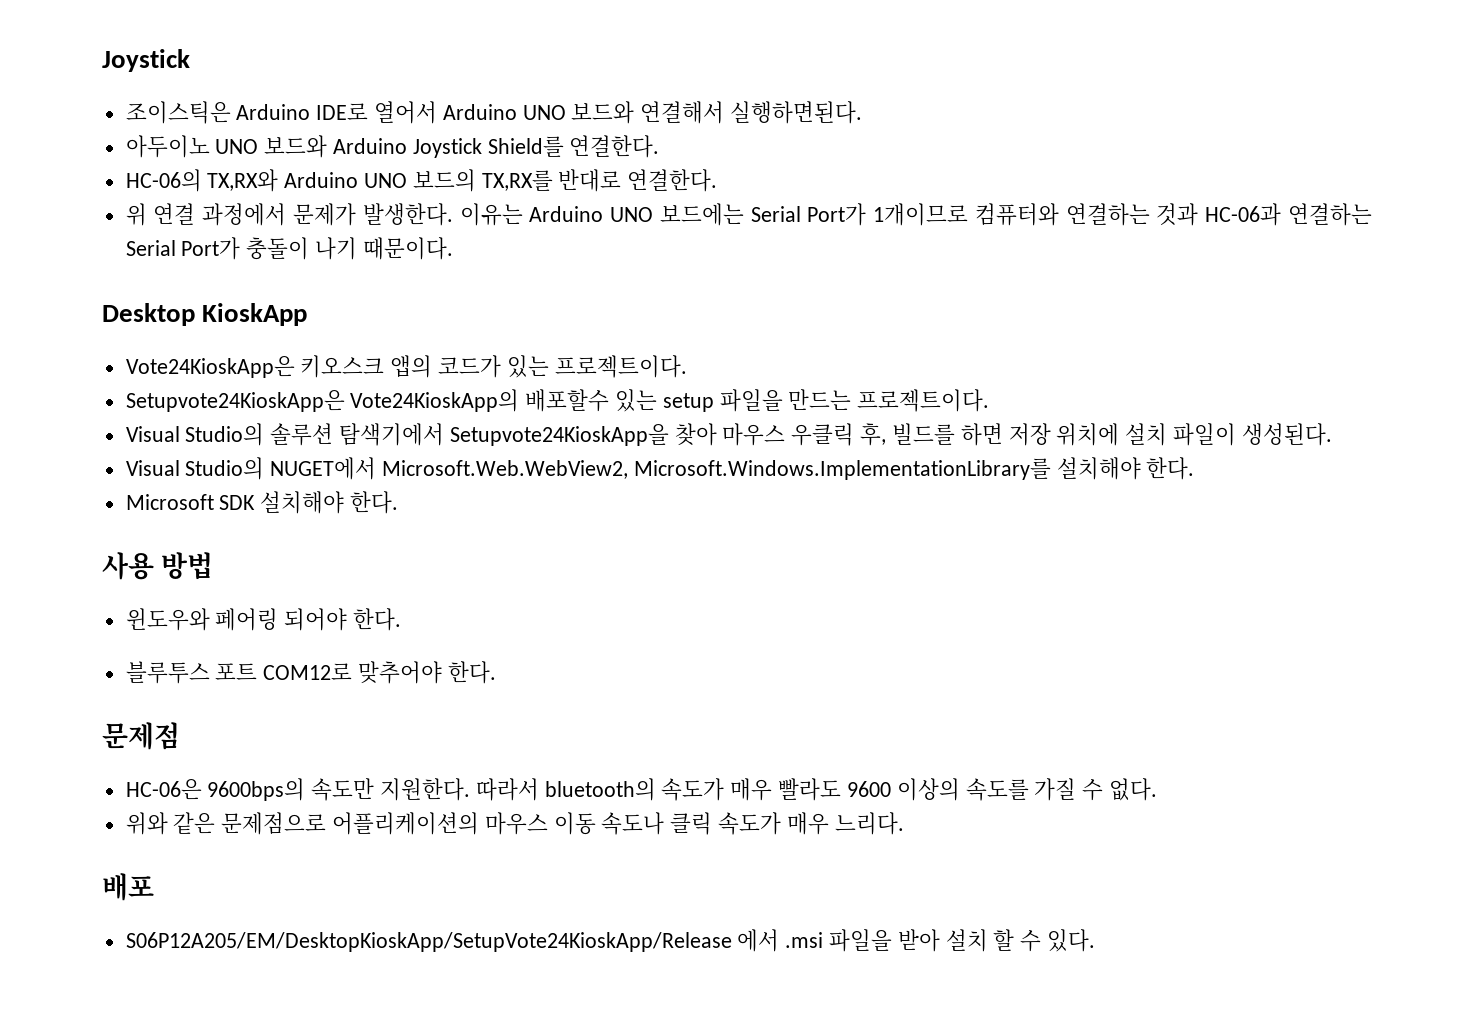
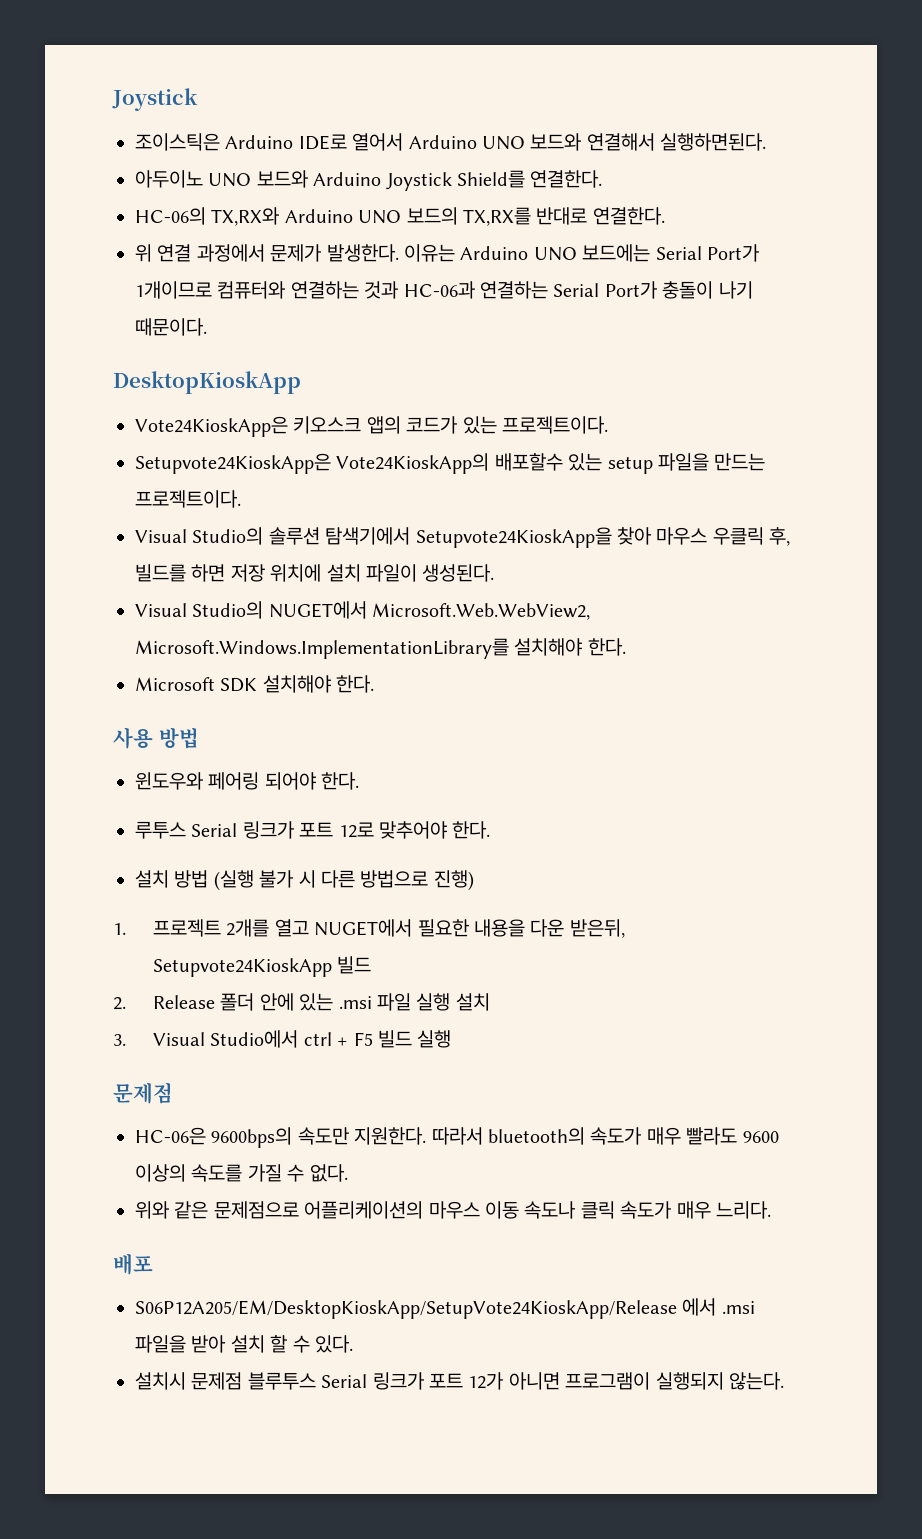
- Desktop KioskApp
+ DesktopKioskApp
- 블루투스 포트 COM12로 맞추어야 한다.
+ 루투스 Serial 링크가 포트 12로 맞추어야 한다.
+ 설치 방법 (실행 불가 시 다른 방법으로 진행)
+ 1. 프로젝트 2개를 열고 NUGET에서 필요한 내용을 다운 받은뒤, Setupvote24KioskApp 빌드
+ 2. Release 폴더 안에 있는 .msi 파일 실행 설치
+ 3. Visual Studio에서 ctrl + F5 빌드 실행
+ 설치시 문제점 블루투스 Serial 링크가 포트 12가 아니면 프로그램이 실행되지 않는다.

